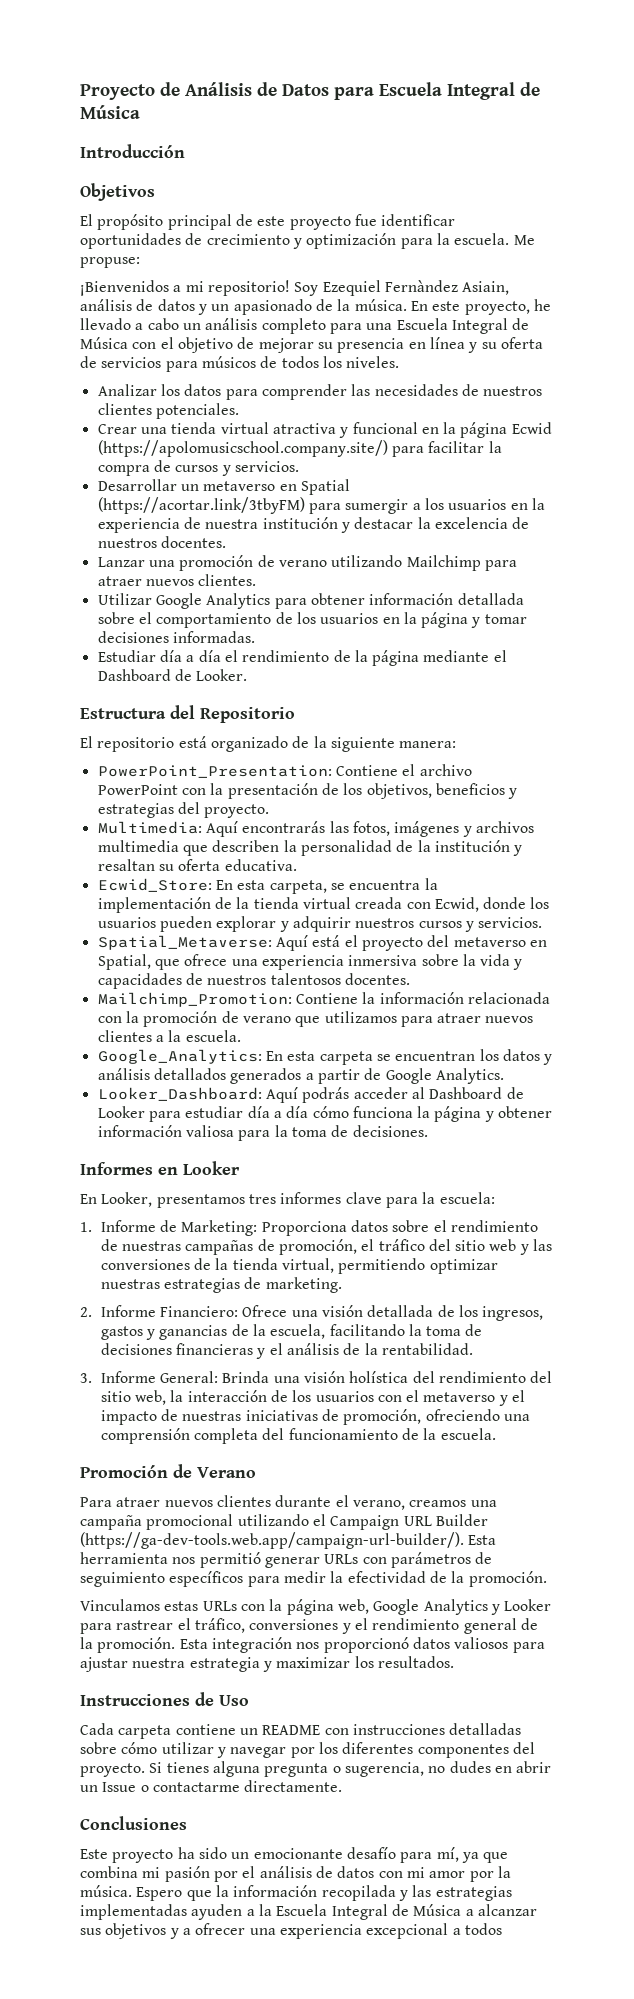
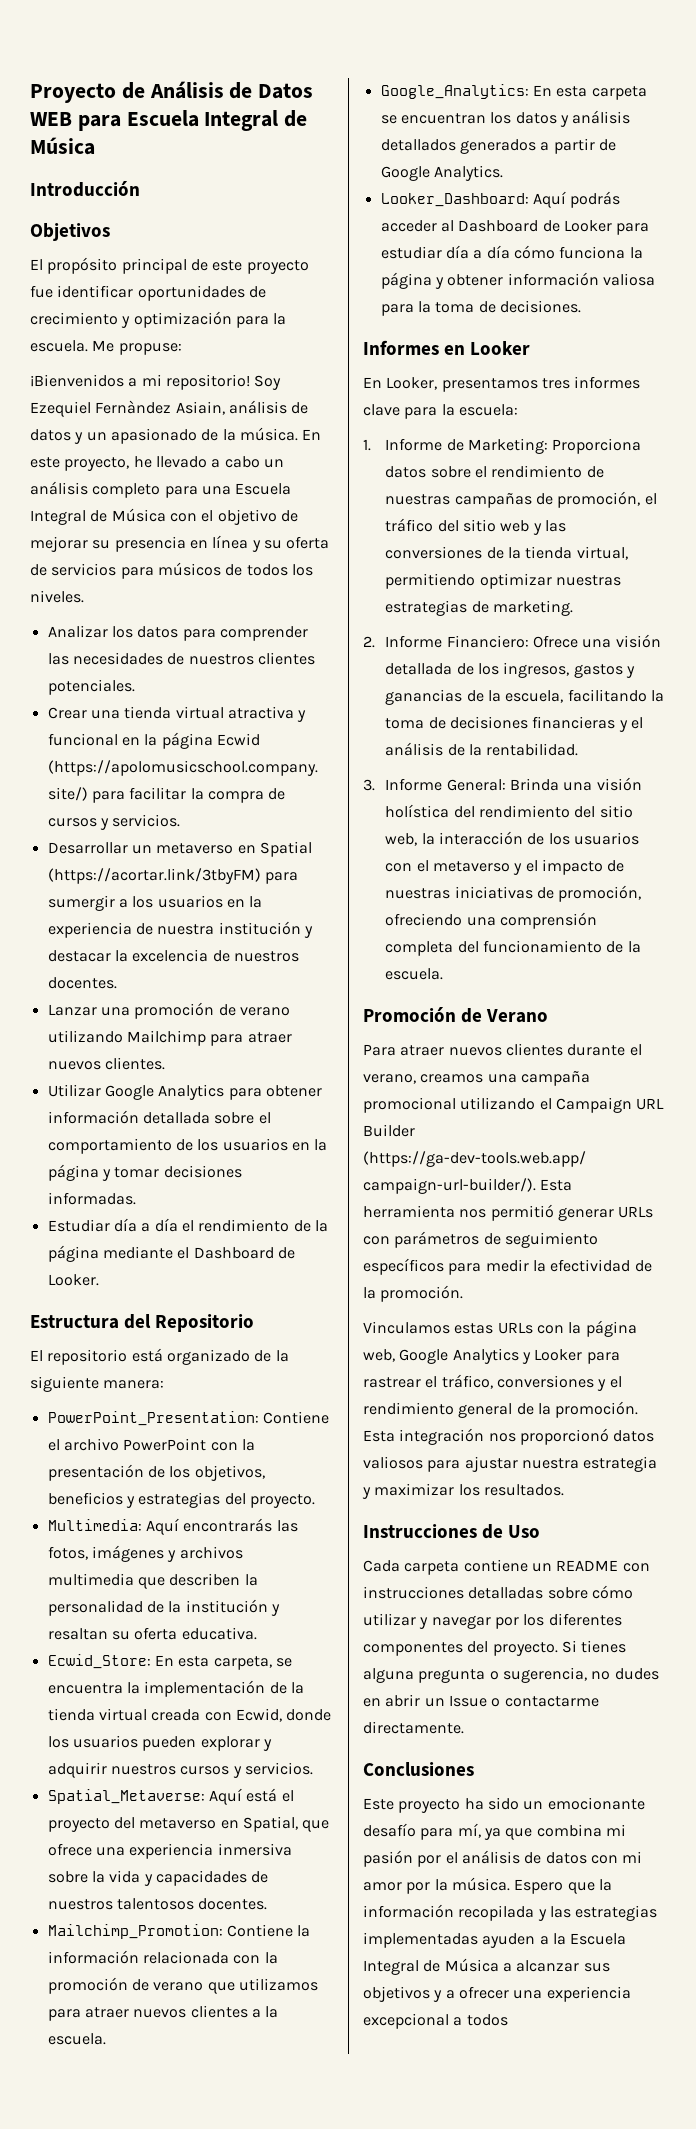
- Proyecto de Análisis de Datos para Escuela Integral de Música
+ Proyecto de Análisis de Datos WEB para Escuela Integral de Música

